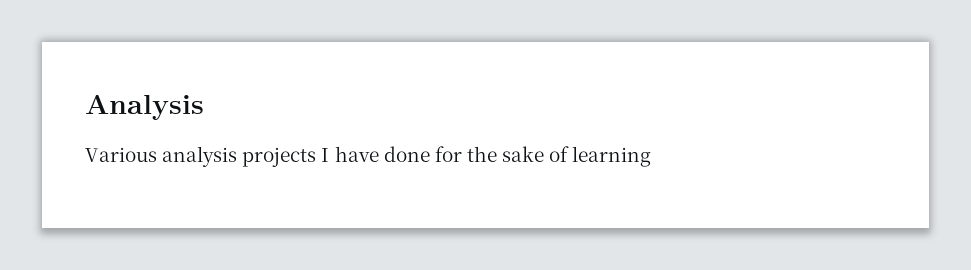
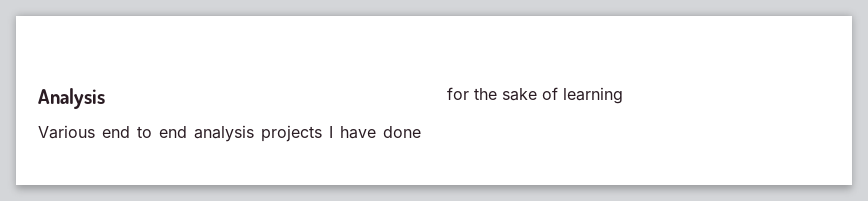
- Various analysis projects I have done for the sake of learning
+ Various end to end analysis projects I have done for the sake of learning

